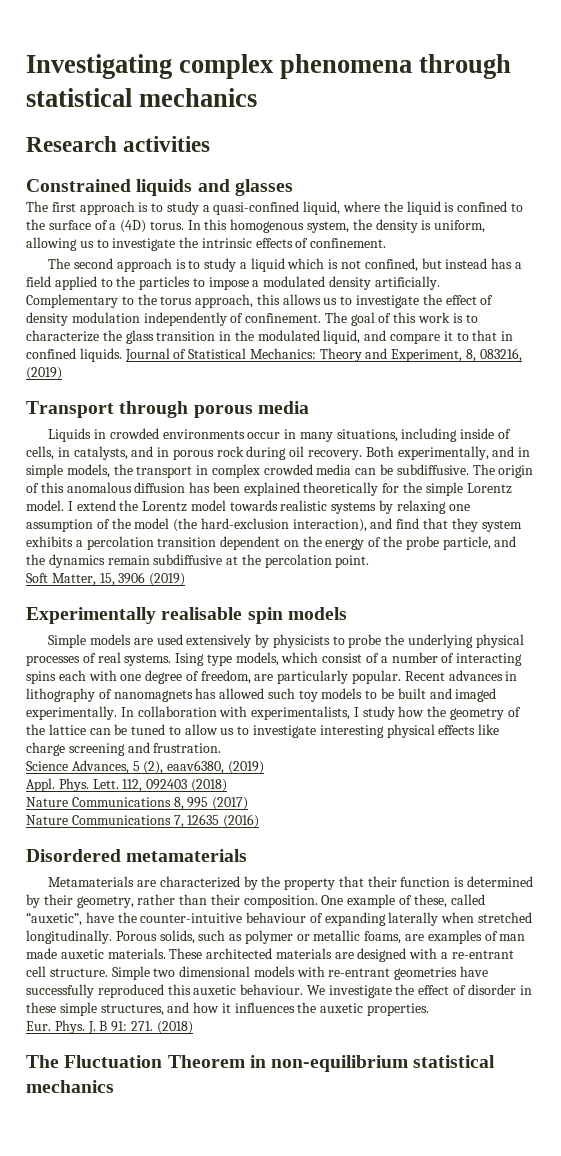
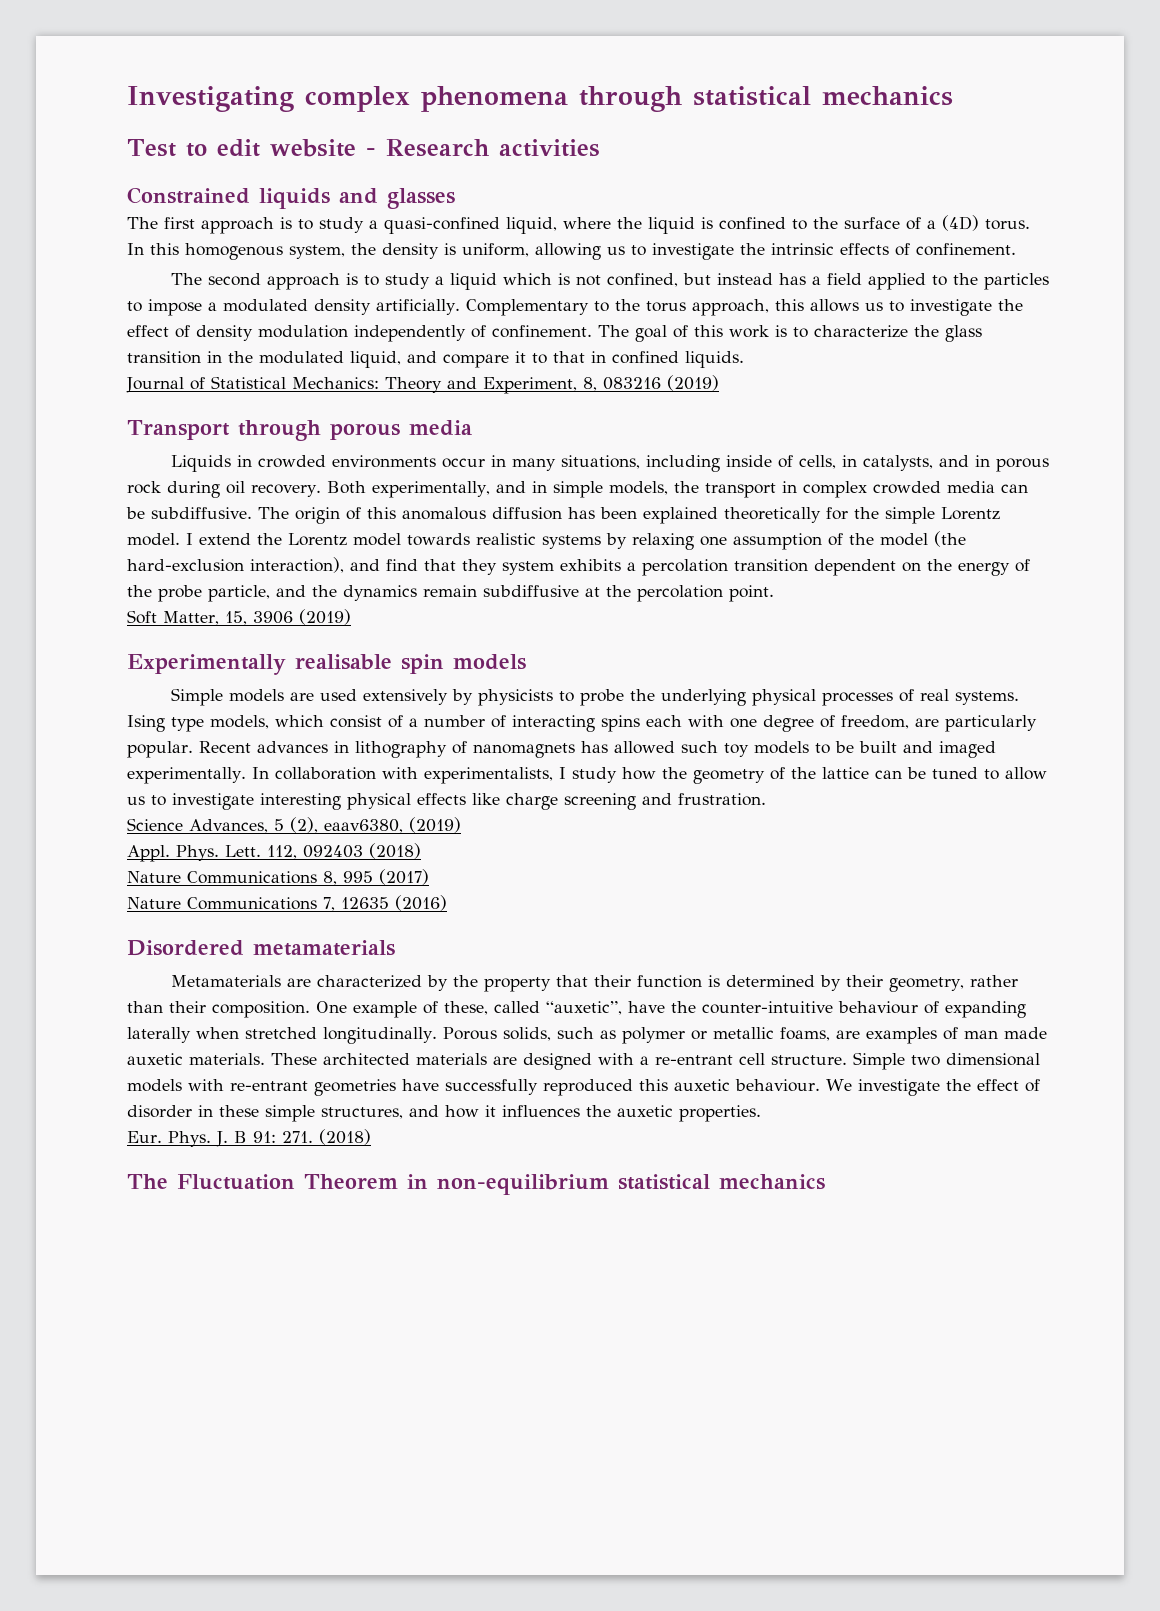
- Research activities
+ Test to edit website - Research activities
- The goal of this work is to characterize the glass transition in the modulated liquid, and compare it to that in confined liquids. Journal of Statistical Mechanics: Theory and Experiment, 8, 083216, (2019)
+ The goal of this work is to characterize the glass transition in the modulated liquid, and compare it to that in confined liquids.
+ Journal of Statistical Mechanics: Theory and Experiment, 8, 083216 (2019)

